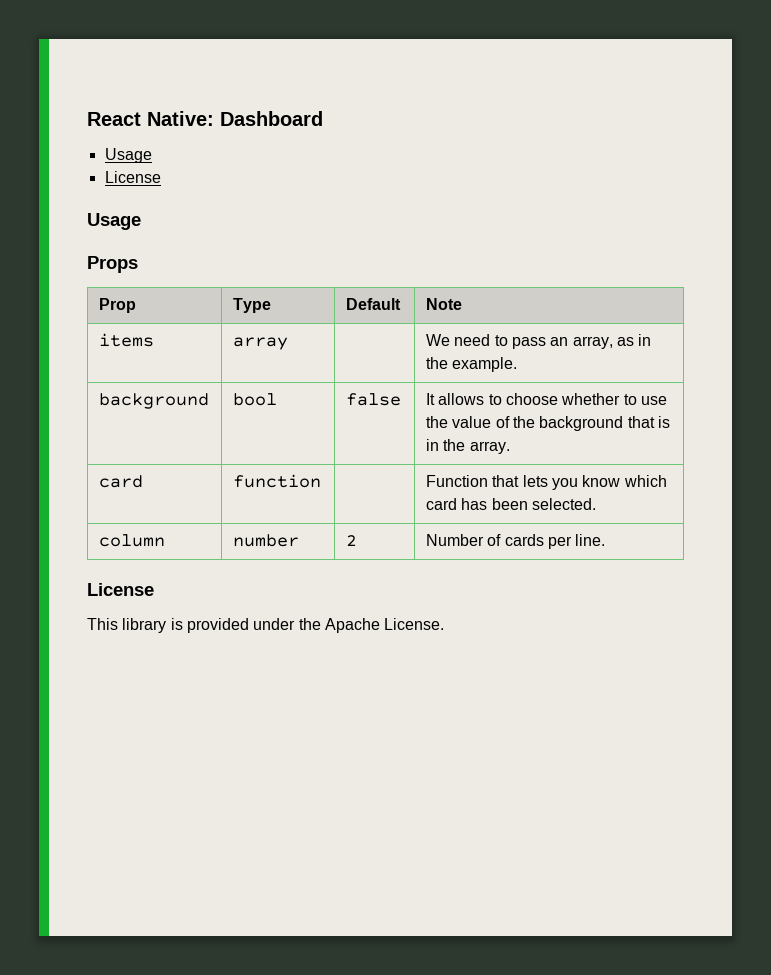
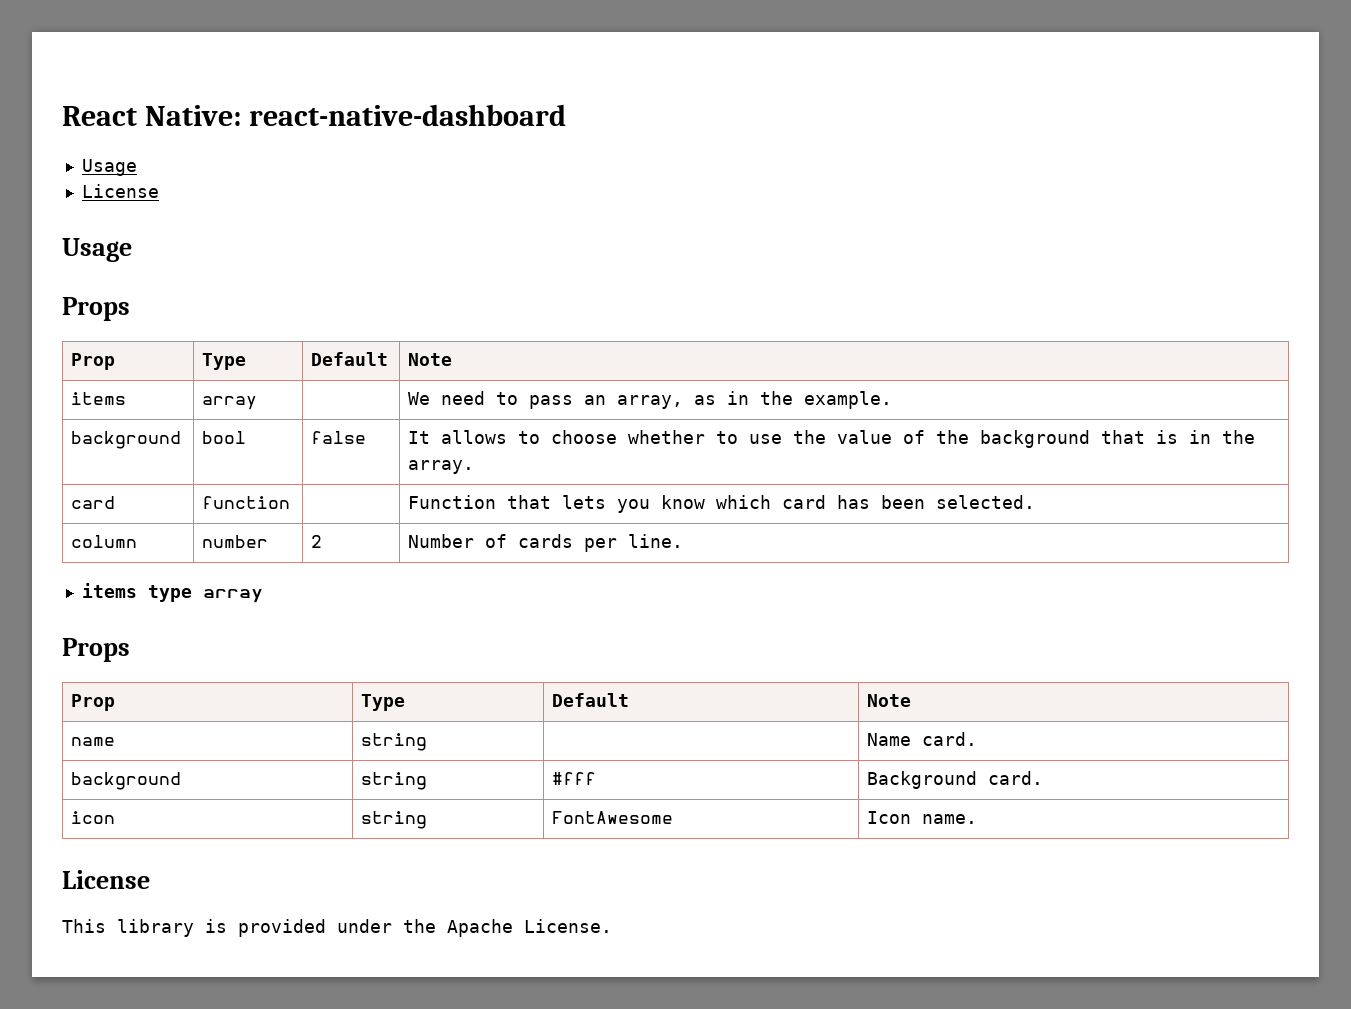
- React Native: Dashboard
+ React Native: react-native-dashboard
+ items type array
+ Props
+ Prop | Type | Default | Note
+ name | string | | Name card.
+ background | string | #fff | Background card.
+ icon | string | FontAwesome | Icon name.

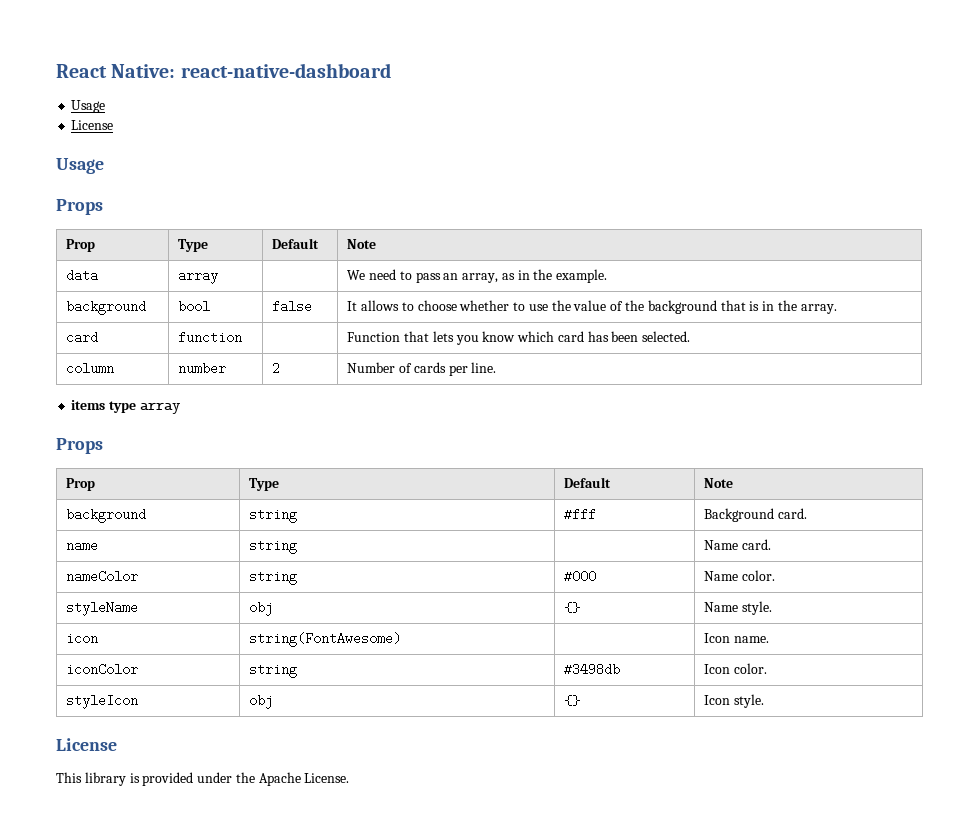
- items | array | | We need to pass an array, as in the example.
+ data | array | | We need to pass an array, as in the example.
- name | string | | Name card.
- icon | string | FontAwesome | Icon name.
+ name | string | | Name card.
+ nameColor | string | #000 | Name color.
+ styleName | obj | {} | Name style.
+ icon | string(FontAwesome) | | Icon name.
+ iconColor | string | #3498db | Icon color.
+ styleIcon | obj | {} | Icon style.

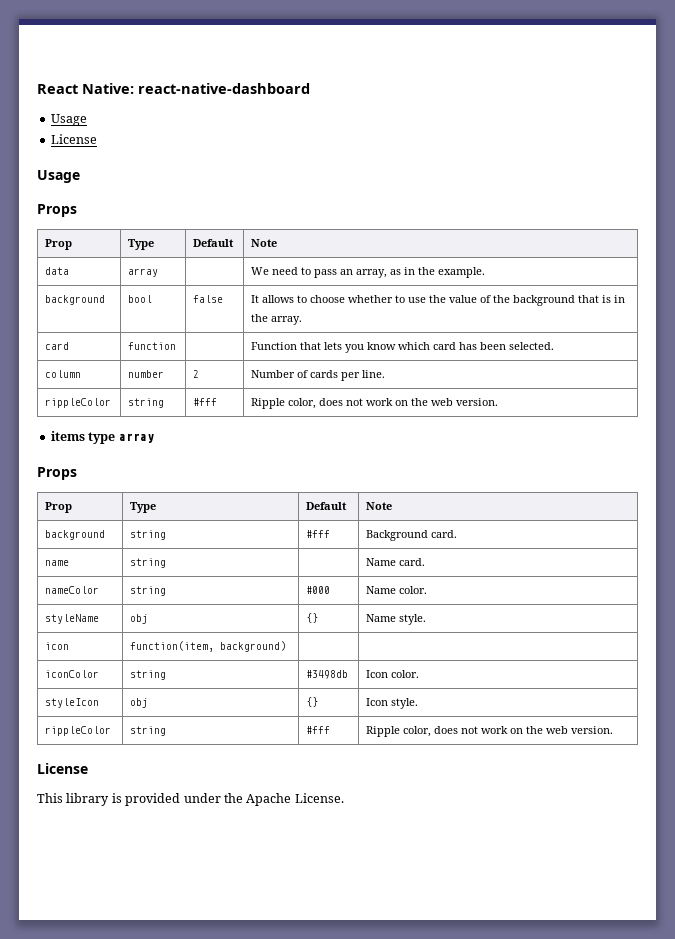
  column | number | 2 | Number of cards per line.
+ rippleColor | string | #fff | Ripple color, does not work on the web version.
- icon | string(FontAwesome) | | Icon name.
+ icon | function(item, background) | |
  styleIcon | obj | {} | Icon style.
+ rippleColor | string | #fff | Ripple color, does not work on the web version.

